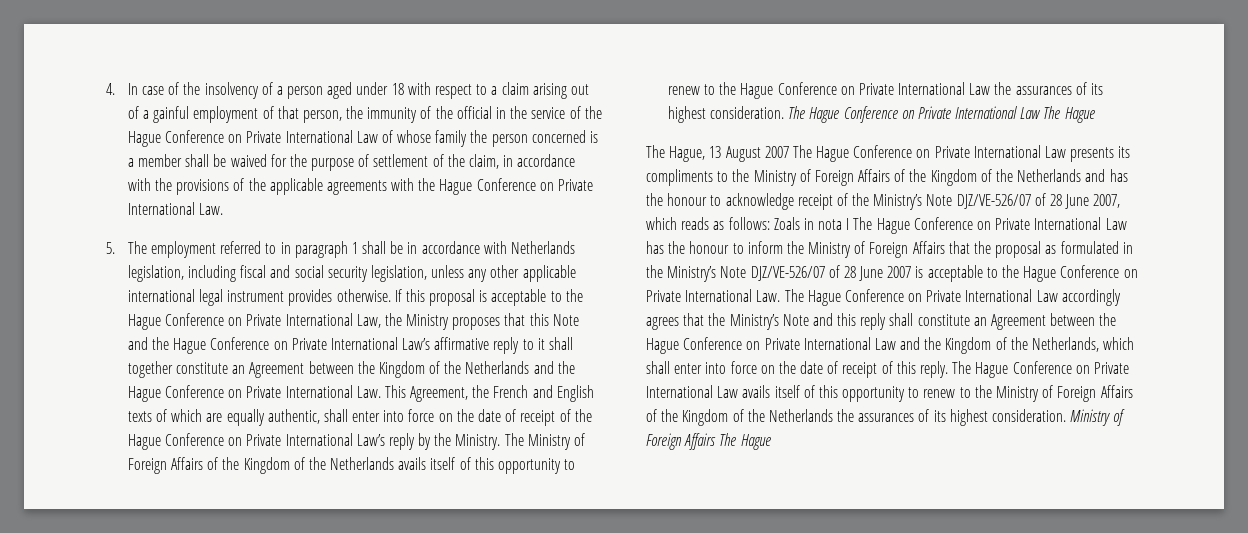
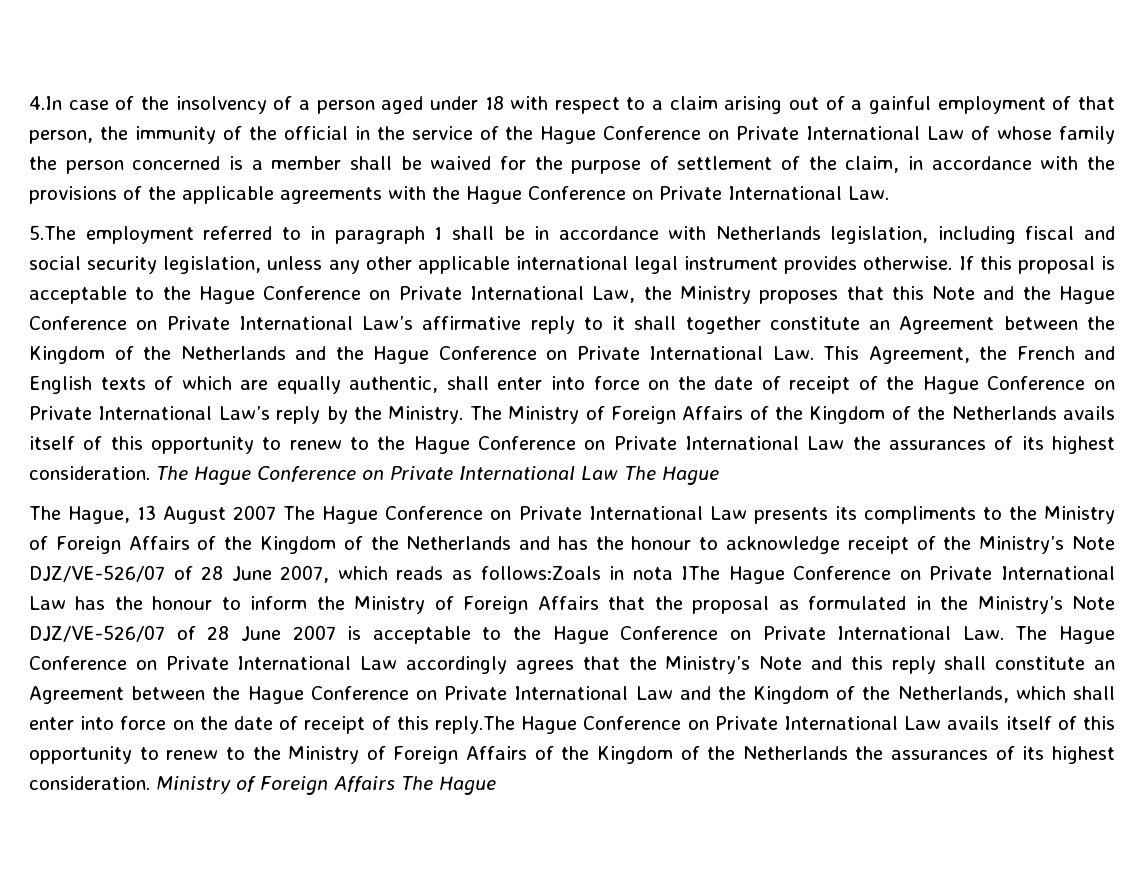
- 4. In case of the insolvency of a person aged under 18 with respect to a claim arising out of a gainful employment of that person, the immunity of the official in the service of the Hague Conference on Private International Law of whose family the person concerned is a member shall be waived for the purpose of settlement of the claim, in accordance with the provisions of the applicable agreements with the Hague Conference on Private International Law.
+ 4.In case of the insolvency of a person aged under 18 with respect to a claim arising out of a gainful employment of that person, the immunity of the official in the service of the Hague Conference on Private International Law of whose family the person concerned is a member shall be waived for the purpose of settlement of the claim, in accordance with the provisions of the applicable agreements with the Hague Conference on Private International Law.
- 5. The employment referred to in paragraph 1 shall be in accordance with Netherlands legislation, including fiscal and social security legislation, unless any other applicable international legal instrument provides otherwise.
+ 5.The employment referred to in paragraph 1 shall be in accordance with Netherlands legislation, including fiscal and social security legislation, unless any other applicable international legal instrument provides otherwise.
- The Hague, 13 August 2007 The Hague Conference on Private International Law presents its compliments to the Ministry of Foreign Affairs of the Kingdom of the Netherlands and has the honour to acknowledge receipt of the Ministry’s Note DJZ/VE-526/07 of 28 June 2007, which reads as follows: Zoals in nota I The Hague Conference on Private International Law has the honour to inform the Ministry of Foreign Affairs that the proposal as formulated in the Ministry’s Note DJZ/VE-526/07 of 28 June 2007 is acceptable to the Hague Conference on Private International Law. The Hague Conference on Private International Law accordingly agrees that the Ministry’s Note and this reply shall constitute an Agreement between the Hague Conference on Private International Law and the Kingdom of the Netherlands, which shall enter into force on the date of receipt of this reply. The Hague Conference on Private International Law avails itself of this opportunity to renew to the Ministry of Foreign Affairs of the Kingdom of the Netherlands the assurances of its highest consideration.
+ The Hague, 13 August 2007 The Hague Conference on Private International Law presents its compliments to the Ministry of Foreign Affairs of the Kingdom of the Netherlands and has the honour to acknowledge receipt of the Ministry’s Note DJZ/VE-526/07 of 28 June 2007, which reads as follows:Zoals in nota IThe Hague Conference on Private International Law has the honour to inform the Ministry of Foreign Affairs that the proposal as formulated in the Ministry’s Note DJZ/VE-526/07 of 28 June 2007 is acceptable to the Hague Conference on Private International Law. The Hague Conference on Private International Law accordingly agrees that the Ministry’s Note and this reply shall constitute an Agreement between the Hague Conference on Private International Law and the Kingdom of the Netherlands, which shall enter into force on the date of receipt of this reply.The Hague Conference on Private International Law avails itself of this opportunity to renew to the Ministry of Foreign Affairs of the Kingdom of the Netherlands the assurances of its highest consideration.

